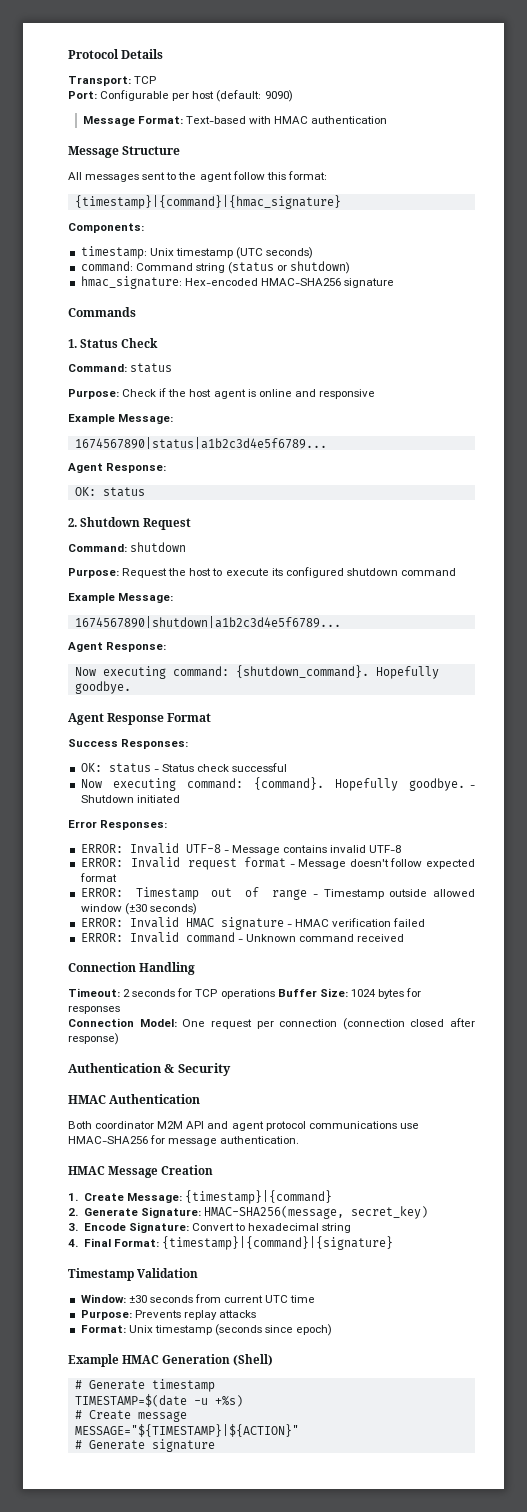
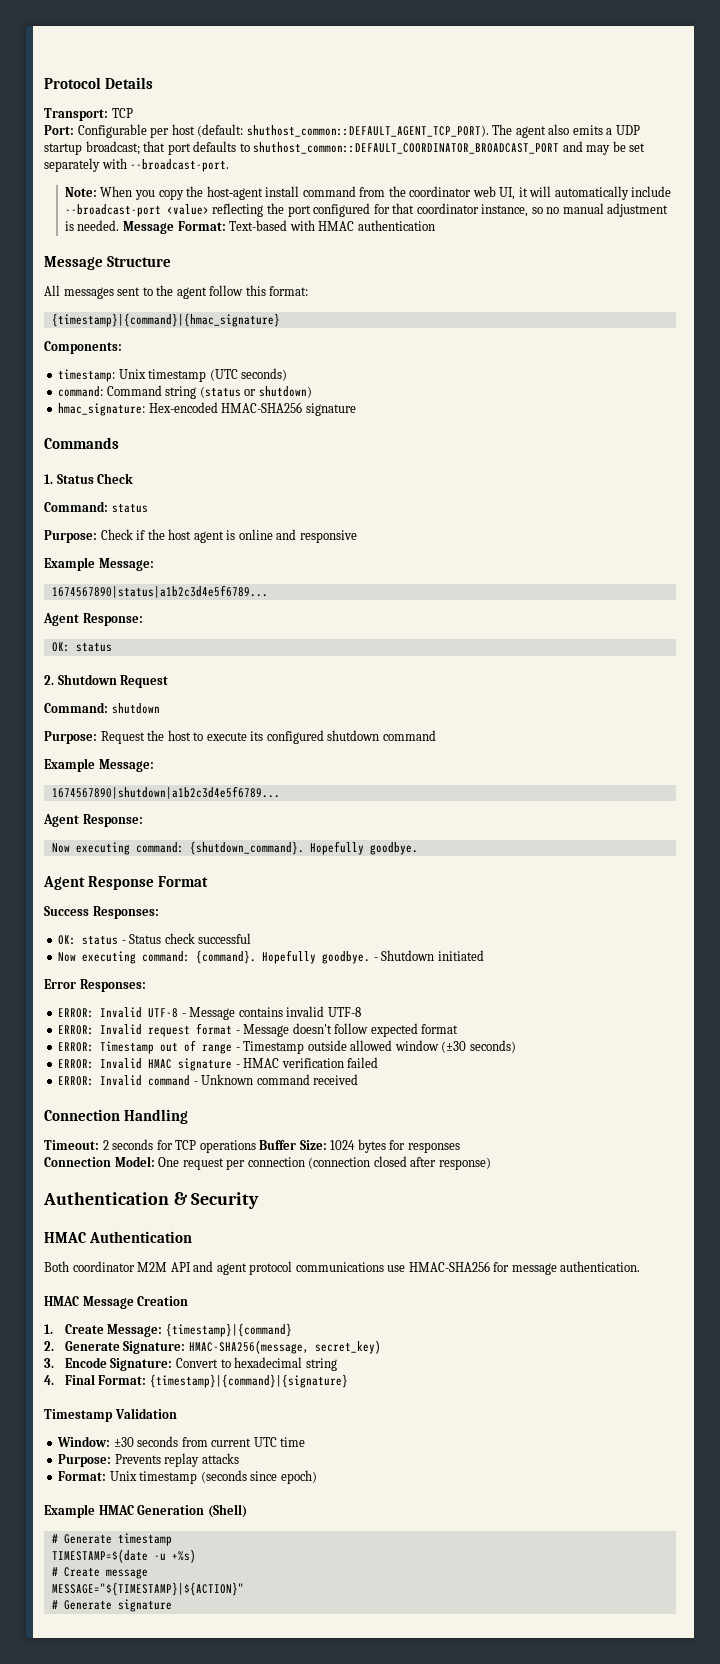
- Port: Configurable per host (default: 9090)
- Message Format: Text-based with HMAC authentication
+ Port: Configurable per host (default: shuthost_common::DEFAULT_AGENT_TCP_PORT). The agent also emits a UDP startup broadcast; that port defaults to shuthost_common::DEFAULT_COORDINATOR_BROADCAST_PORT and may be set separately with --broadcast-port.
+ Note: When you copy the host‑agent install command from the coordinator web UI, it will automatically include --broadcast-port <value> reflecting the port configured for that coordinator instance, so no manual adjustment is needed. Message Format: Text-based with HMAC authentication

